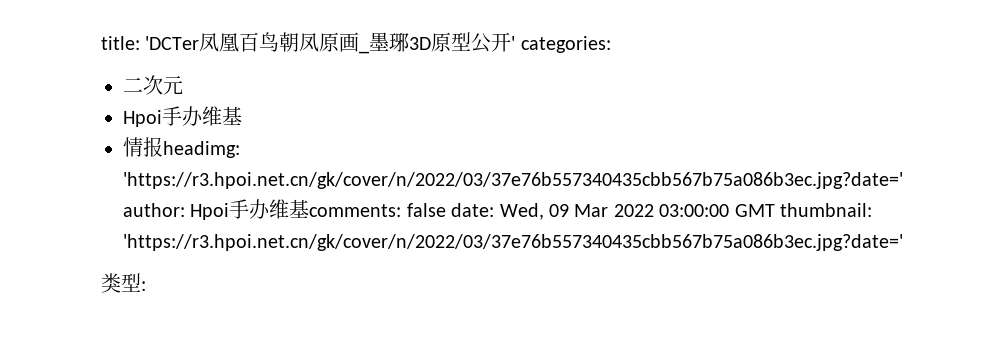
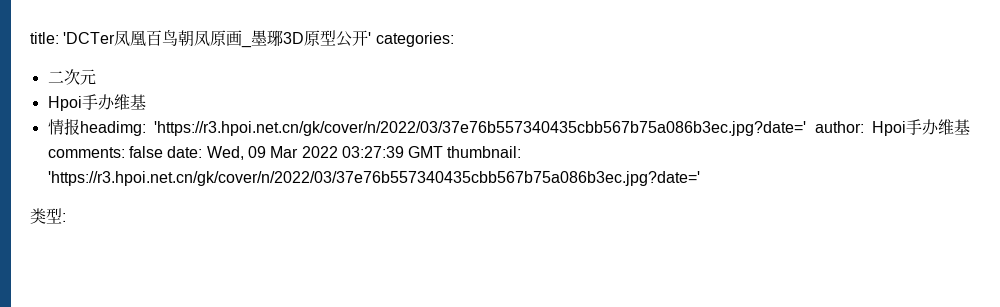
- 情报headimg: 'https://r3.hpoi.net.cn/gk/cover/n/2022/03/37e76b557340435cbb567b75a086b3ec.jpg?date=' author: Hpoi手办维基comments: false date: Wed, 09 Mar 2022 03:00:00 GMT thumbnail: 'https://r3.hpoi.net.cn/gk/cover/n/2022/03/37e76b557340435cbb567b75a086b3ec.jpg?date='
+ 情报headimg: 'https://r3.hpoi.net.cn/gk/cover/n/2022/03/37e76b557340435cbb567b75a086b3ec.jpg?date=' author: Hpoi手办维基comments: false date: Wed, 09 Mar 2022 03:27:39 GMT thumbnail: 'https://r3.hpoi.net.cn/gk/cover/n/2022/03/37e76b557340435cbb567b75a086b3ec.jpg?date='

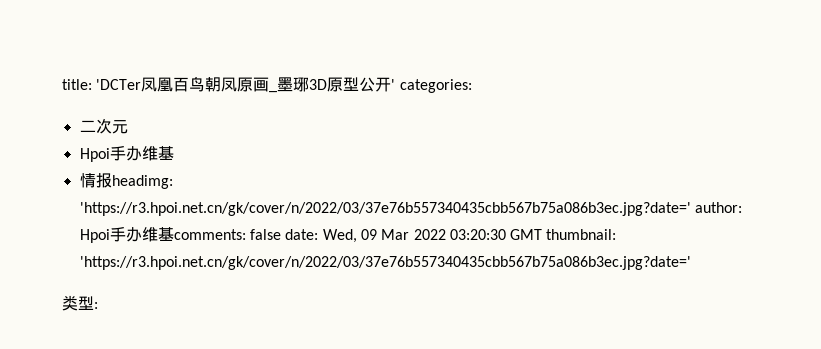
- 情报headimg: 'https://r3.hpoi.net.cn/gk/cover/n/2022/03/37e76b557340435cbb567b75a086b3ec.jpg?date=' author: Hpoi手办维基comments: false date: Wed, 09 Mar 2022 03:27:39 GMT thumbnail: 'https://r3.hpoi.net.cn/gk/cover/n/2022/03/37e76b557340435cbb567b75a086b3ec.jpg?date='
+ 情报headimg: 'https://r3.hpoi.net.cn/gk/cover/n/2022/03/37e76b557340435cbb567b75a086b3ec.jpg?date=' author: Hpoi手办维基comments: false date: Wed, 09 Mar 2022 03:20:30 GMT thumbnail: 'https://r3.hpoi.net.cn/gk/cover/n/2022/03/37e76b557340435cbb567b75a086b3ec.jpg?date='

